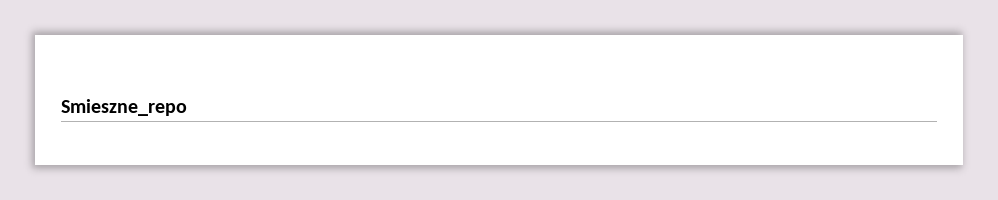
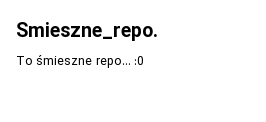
- Smieszne_repo
+ Smieszne_repo.
+ To śmieszne repo... :0

